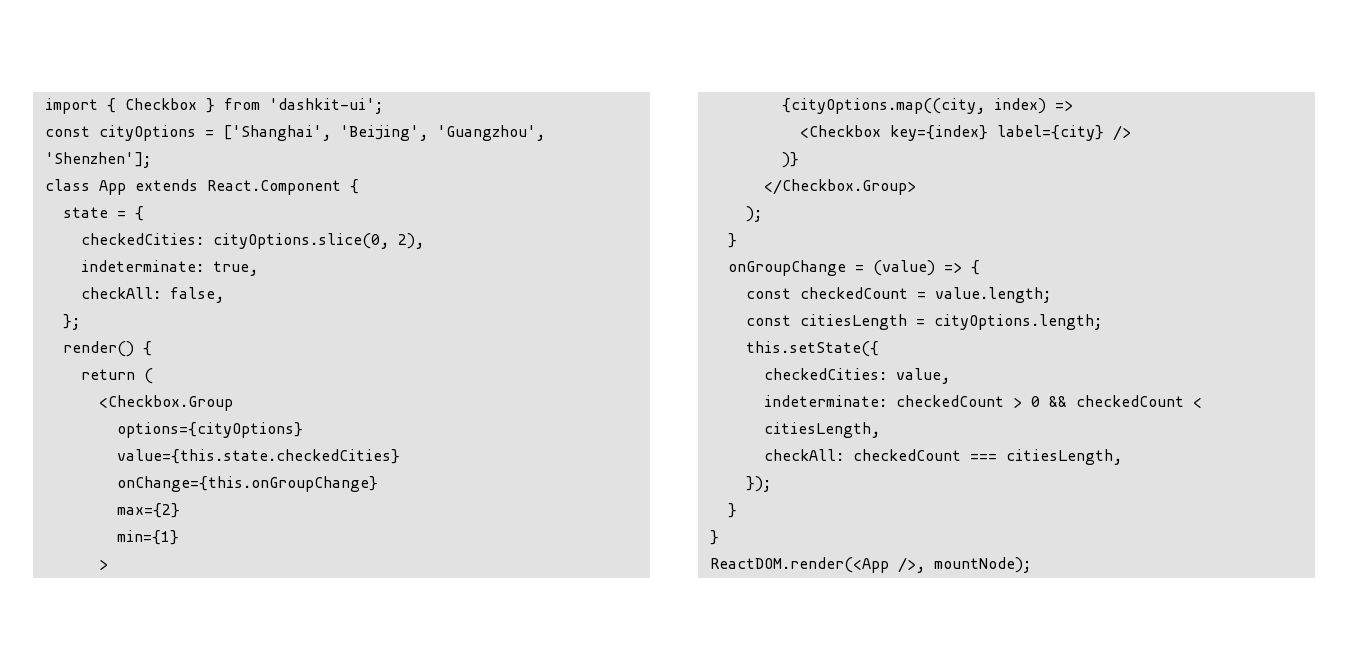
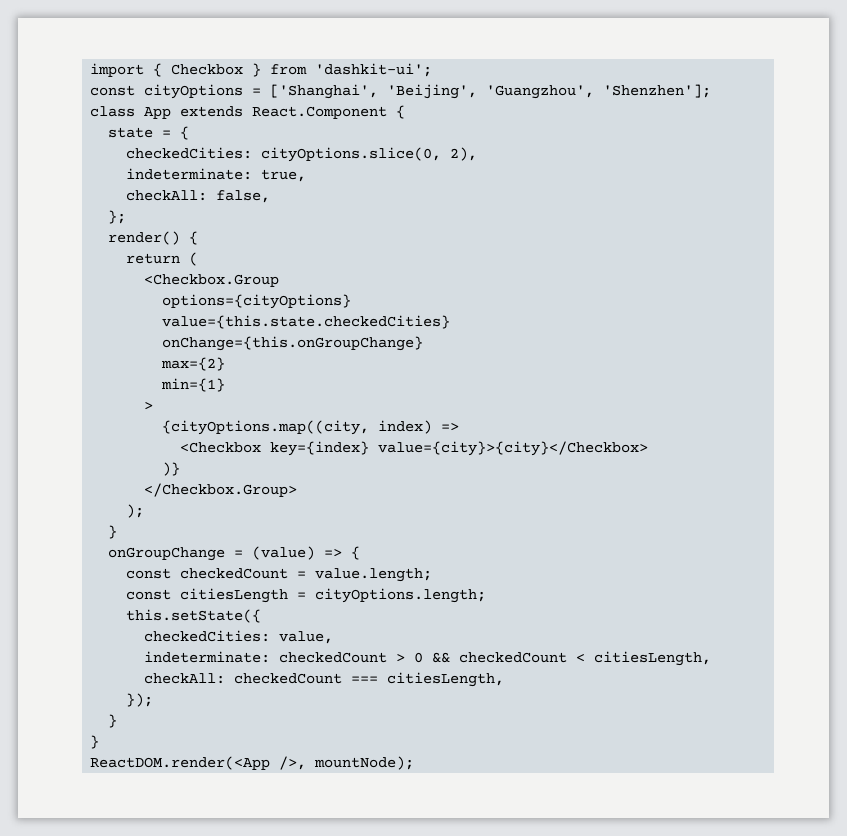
- <Checkbox key={index} label={city} />
+ <Checkbox key={index} value={city}>{city}</Checkbox>

